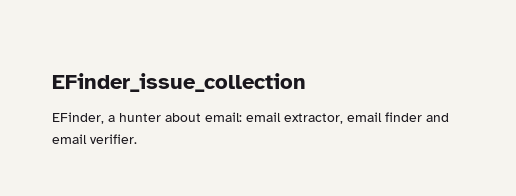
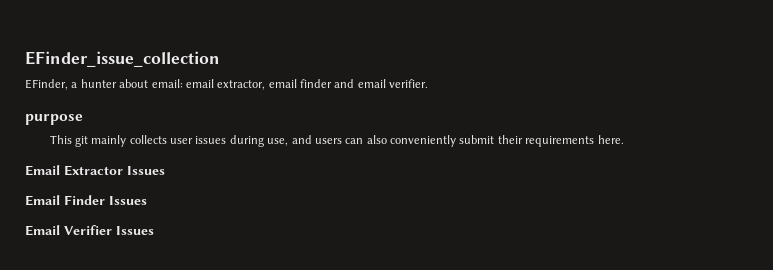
+ purpose
+ This git mainly collects user issues during use, and users can also conveniently submit their requirements here.
+ Email Extractor Issues
+ Email Finder Issues
+ Email Verifier Issues

